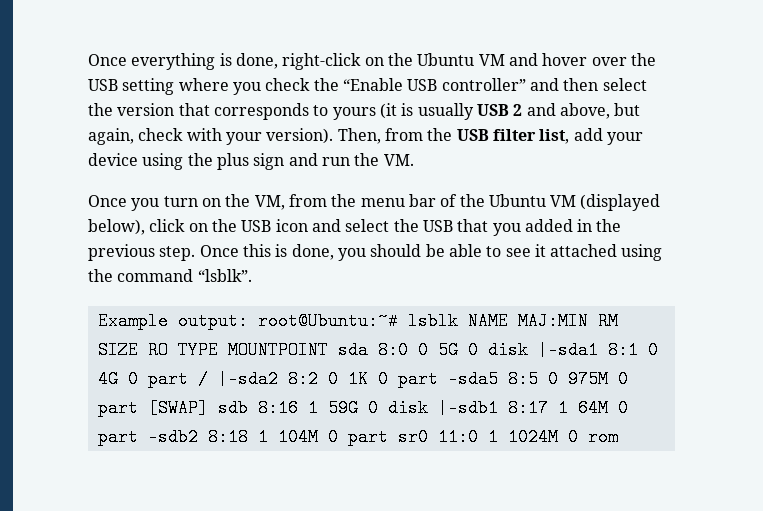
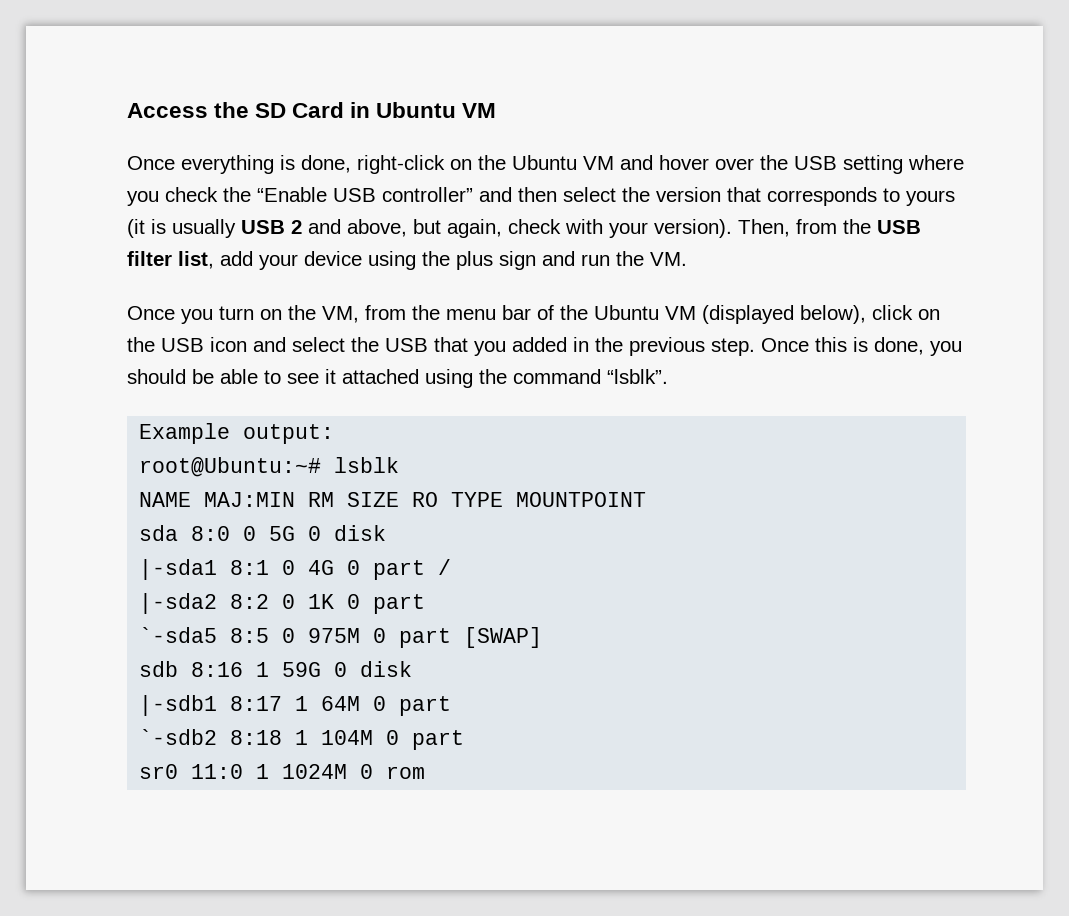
+ Access the SD Card in Ubuntu VM
- Example output: root@Ubuntu:~# lsblk NAME MAJ:MIN RM SIZE RO TYPE MOUNTPOINT sda 8:0 0 5G 0 disk |-sda1 8:1 0 4G 0 part / |-sda2 8:2 0 1K 0 part -sda5 8:5 0 975M 0 part [SWAP] sdb 8:16 1 59G 0 disk |-sdb1 8:17 1 64M 0 part -sdb2 8:18 1 104M 0 part sr0 11:0 1 1024M 0 rom
+ Example output:
+ root@Ubuntu:~# lsblk
+ NAME MAJ:MIN RM SIZE RO TYPE MOUNTPOINT
+ sda 8:0 0 5G 0 disk
+ |-sda1 8:1 0 4G 0 part /
+ |-sda2 8:2 0 1K 0 part
+ `-sda5 8:5 0 975M 0 part [SWAP]
+ sdb 8:16 1 59G 0 disk
+ |-sdb1 8:17 1 64M 0 part
+ `-sdb2 8:18 1 104M 0 part
+ sr0 11:0 1 1024M 0 rom

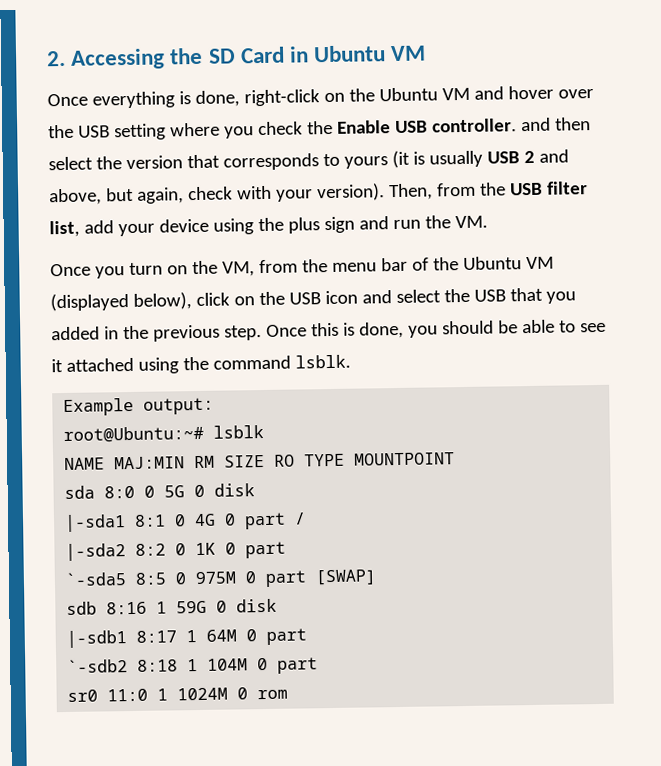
- Access the SD Card in Ubuntu VM
+ 2. Accessing the SD Card in Ubuntu VM
- Once everything is done, right-click on the Ubuntu VM and hover over the USB setting where you check the “Enable USB controller” and then select the version that corresponds to yours (it is usually USB 2 and above, but again, check with your version).
+ Once everything is done, right-click on the Ubuntu VM and hover over the USB setting where you check the Enable USB controller. and then select the version that corresponds to yours (it is usually USB 2 and above, but again, check with your version).
- Once this is done, you should be able to see it attached using the command “lsblk”.
+ Once this is done, you should be able to see it attached using the command lsblk.

